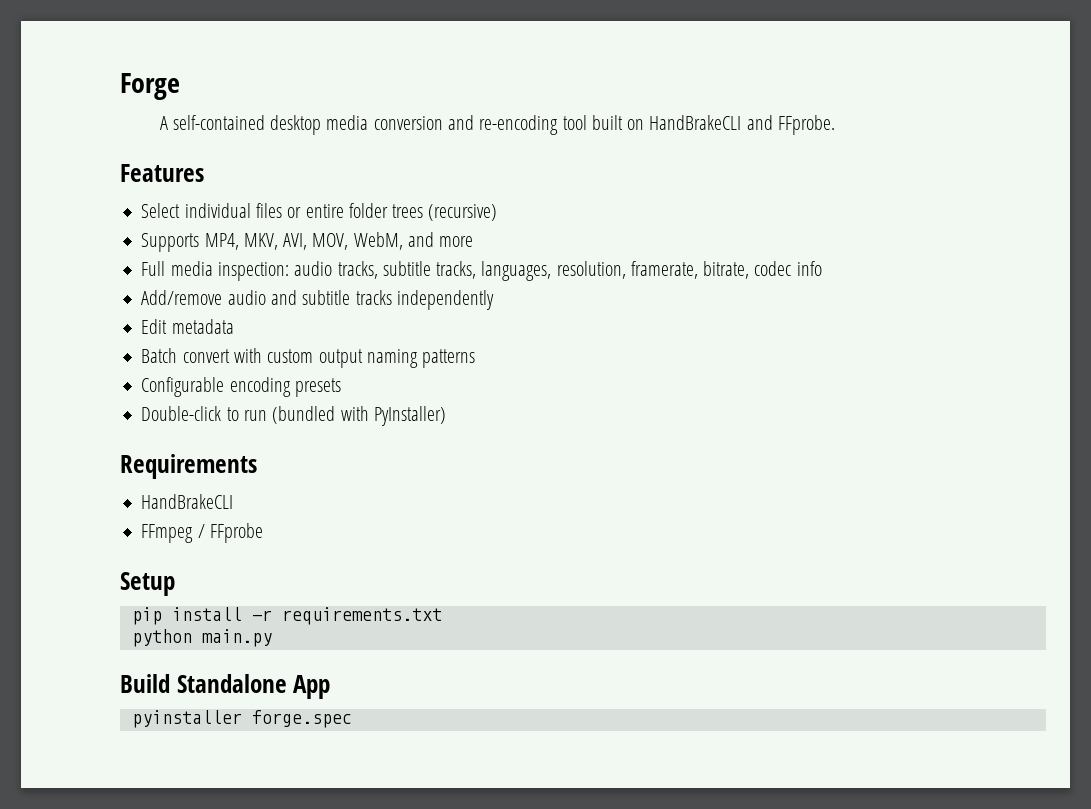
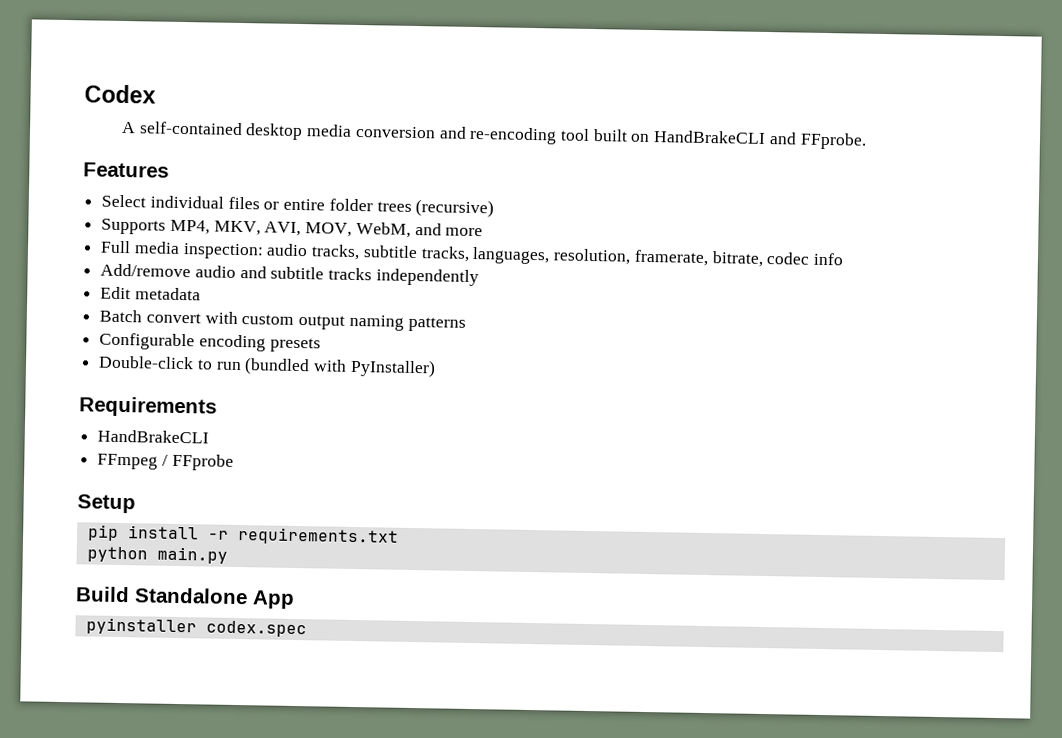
- Forge
+ Codex
- pyinstaller forge.spec
+ pyinstaller codex.spec

